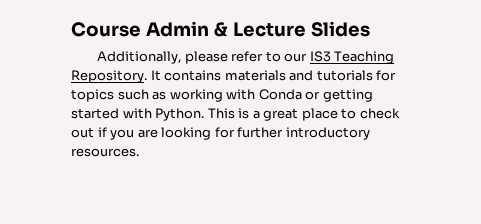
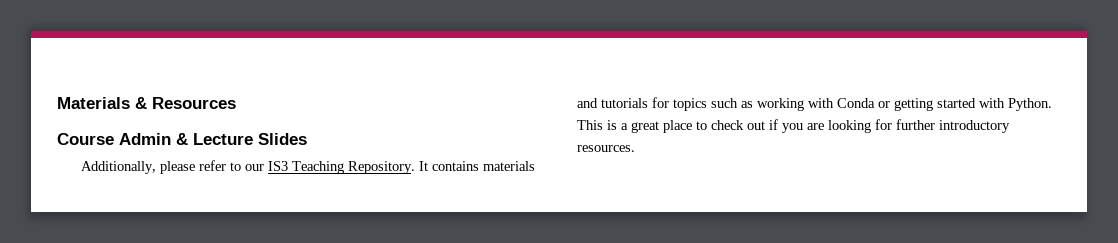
+ Materials & Resources

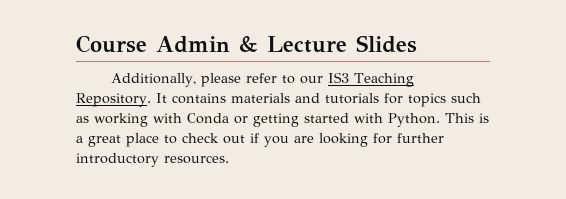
- Materials & Resources

